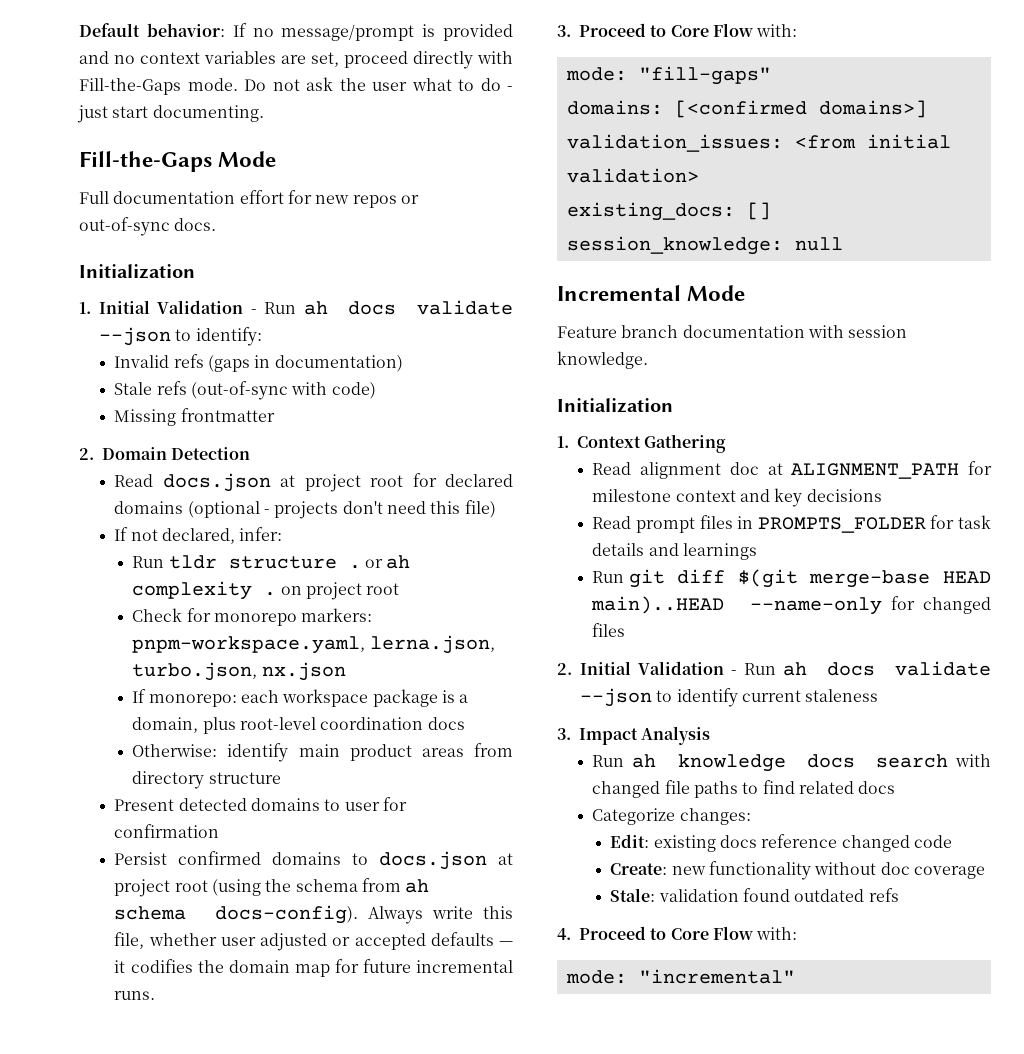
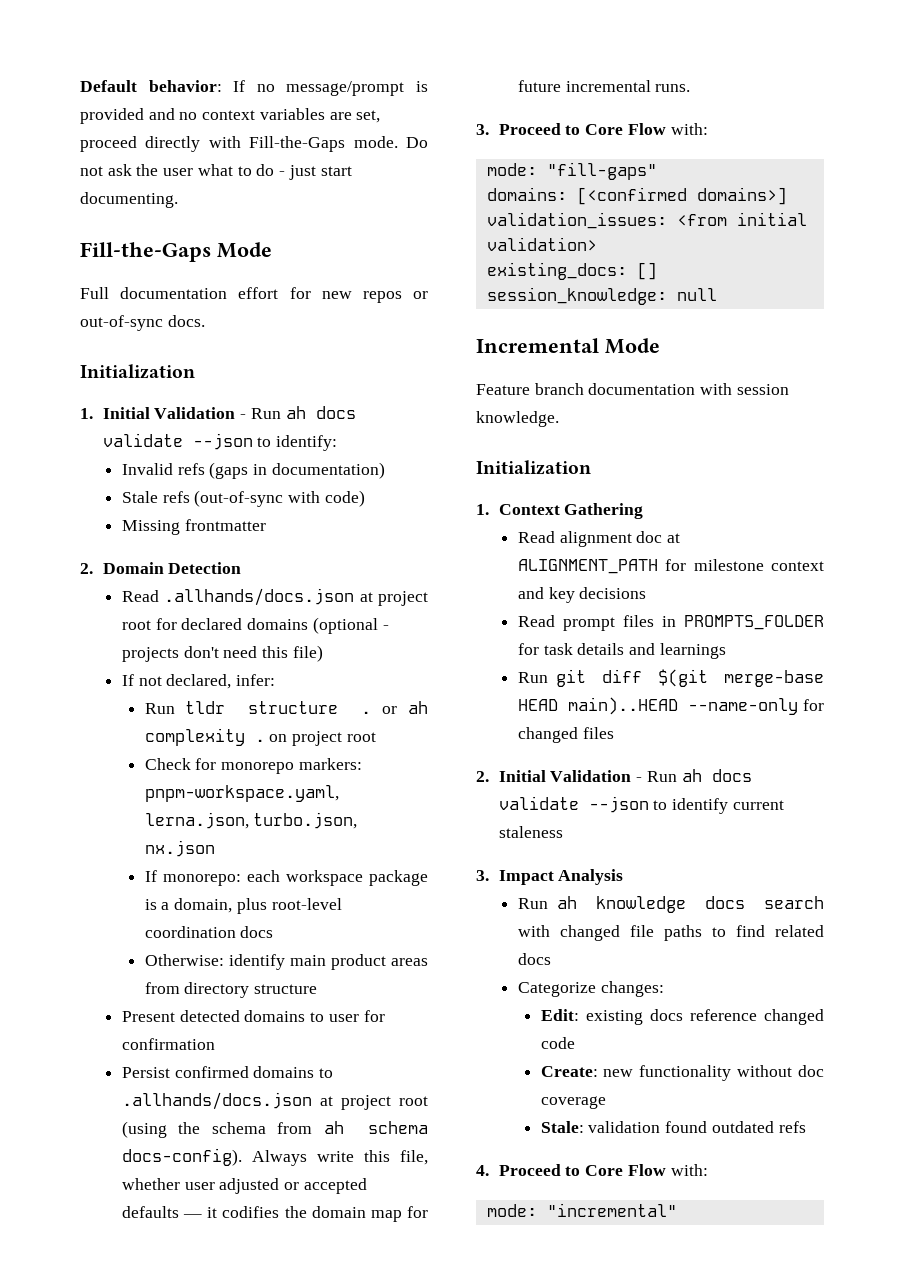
- Read docs.json at project root for declared domains (optional - projects don't need this file)
+ Read .allhands/docs.json at project root for declared domains (optional - projects don't need this file)
- Persist confirmed domains to docs.json at project root (using the schema from ah schema docs-config).
+ Persist confirmed domains to .allhands/docs.json at project root (using the schema from ah schema docs-config).

